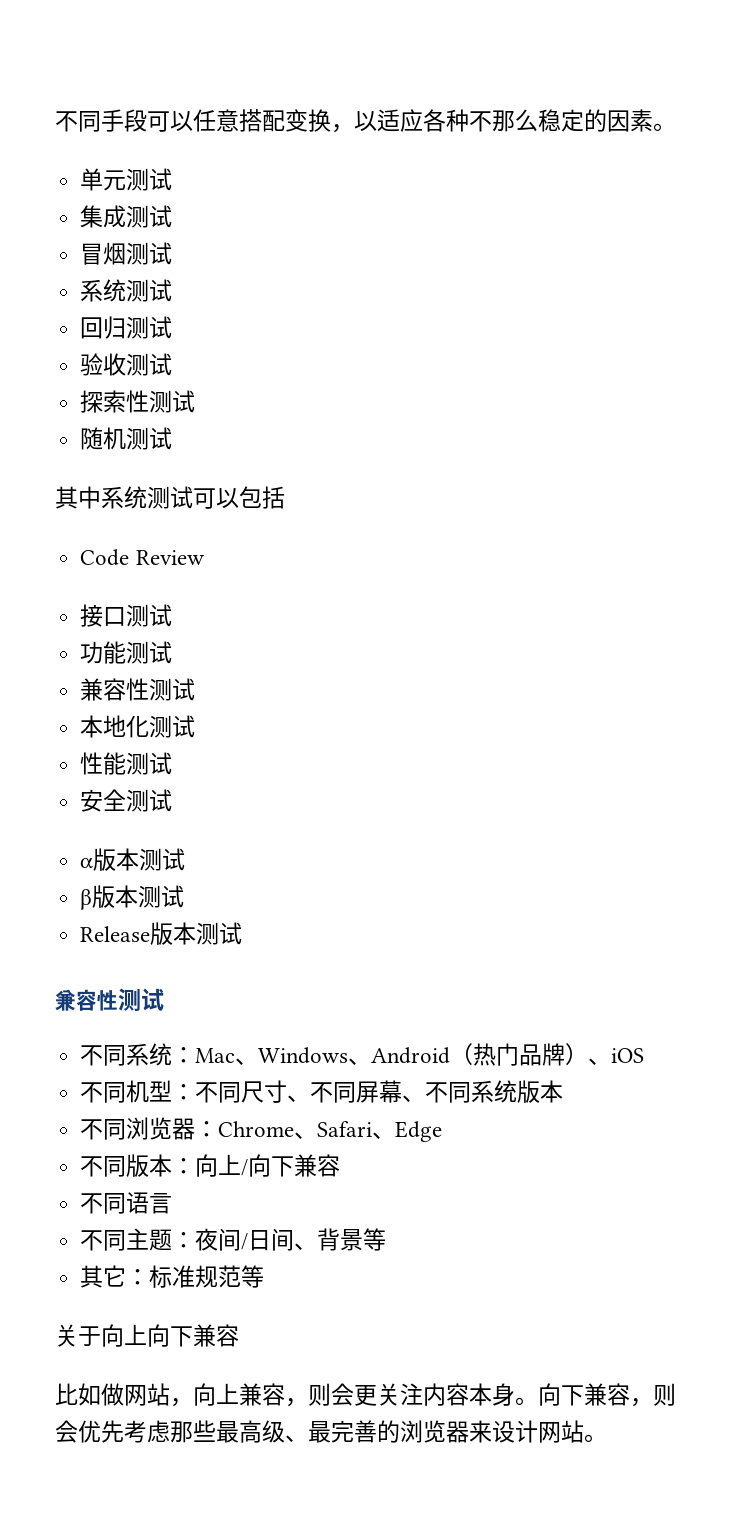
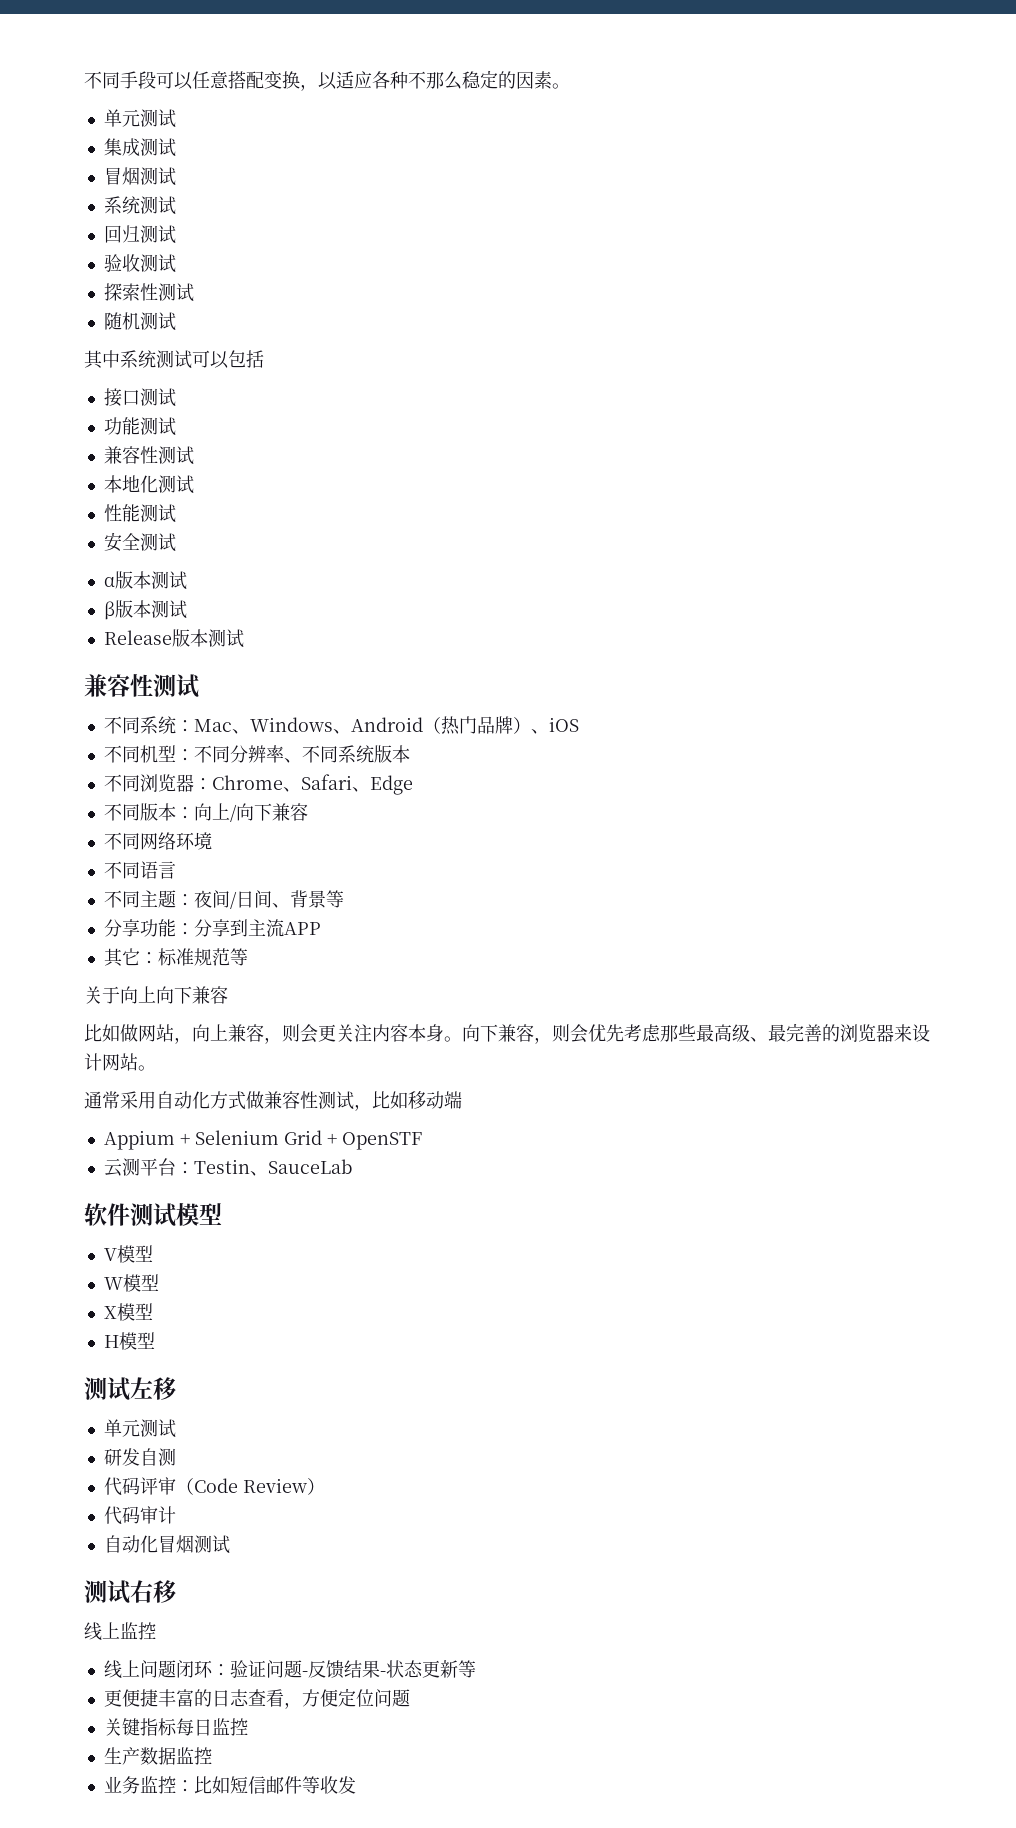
- Code Review
- 不同机型：不同尺寸、不同屏幕、不同系统版本
+ 不同机型：不同分辨率、不同系统版本
+ 不同网络环境
+ 分享功能：分享到主流APP
+ 通常采用自动化方式做兼容性测试，比如移动端
+ Appium + Selenium Grid + OpenSTF
+ 云测平台：Testin、SauceLab
+ 软件测试模型
+ V模型
+ W模型
+ X模型
+ H模型
+ 测试左移
+ 单元测试
+ 研发自测
+ 代码评审（Code Review）
+ 代码审计
+ 自动化冒烟测试
+ 测试右移
+ 线上监控
+ 线上问题闭环：验证问题-反馈结果-状态更新等
+ 更便捷丰富的日志查看，方便定位问题
+ 关键指标每日监控
+ 生产数据监控
+ 业务监控：比如短信邮件等收发

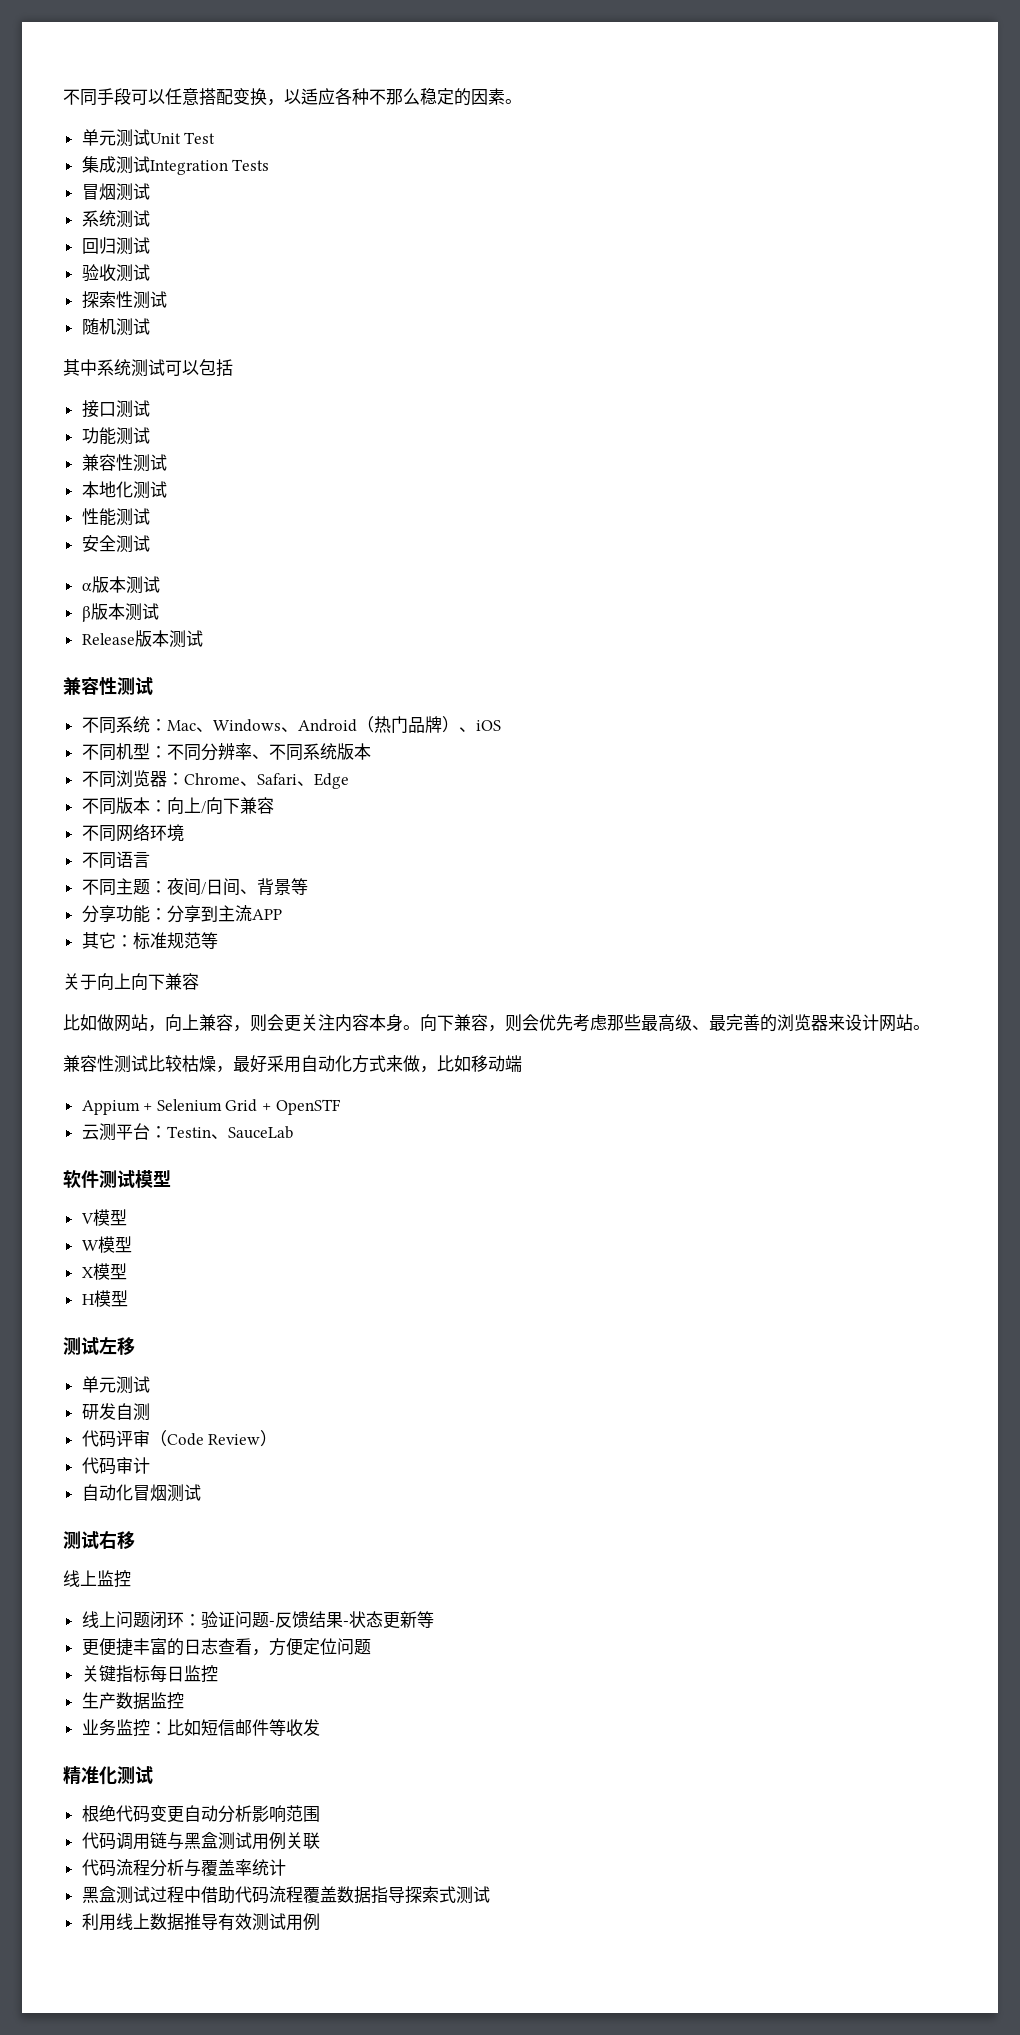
  不同手段可以任意搭配变换，以适应各种不那么稳定的因素。
- 单元测试
+ 单元测试Unit Test
- 集成测试
+ 集成测试Integration Tests
- 通常采用自动化方式做兼容性测试，比如移动端
+ 兼容性测试比较枯燥，最好采用自动化方式来做，比如移动端
+ 精准化测试
+ 根绝代码变更自动分析影响范围
+ 代码调用链与黑盒测试用例关联
+ 代码流程分析与覆盖率统计
+ 黑盒测试过程中借助代码流程覆盖数据指导探索式测试
+ 利用线上数据推导有效测试用例

